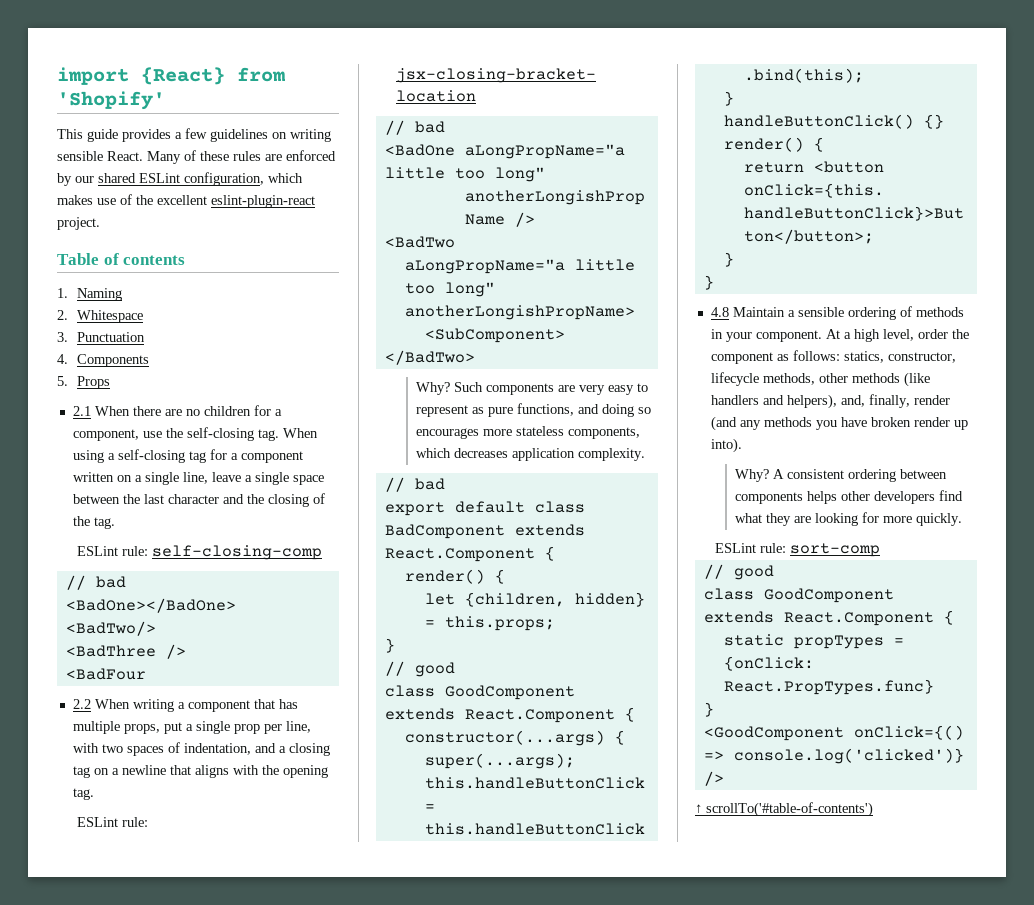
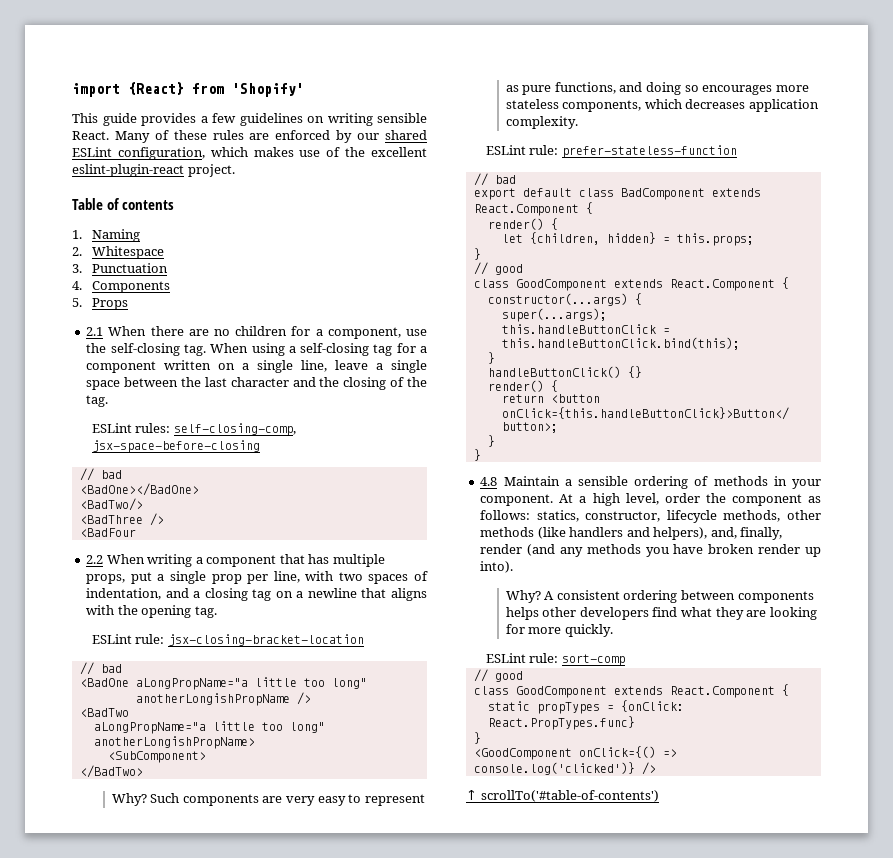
- ESLint rule: self-closing-comp
+ ESLint rules: self-closing-comp, jsx-space-before-closing
+ ESLint rule: prefer-stateless-function

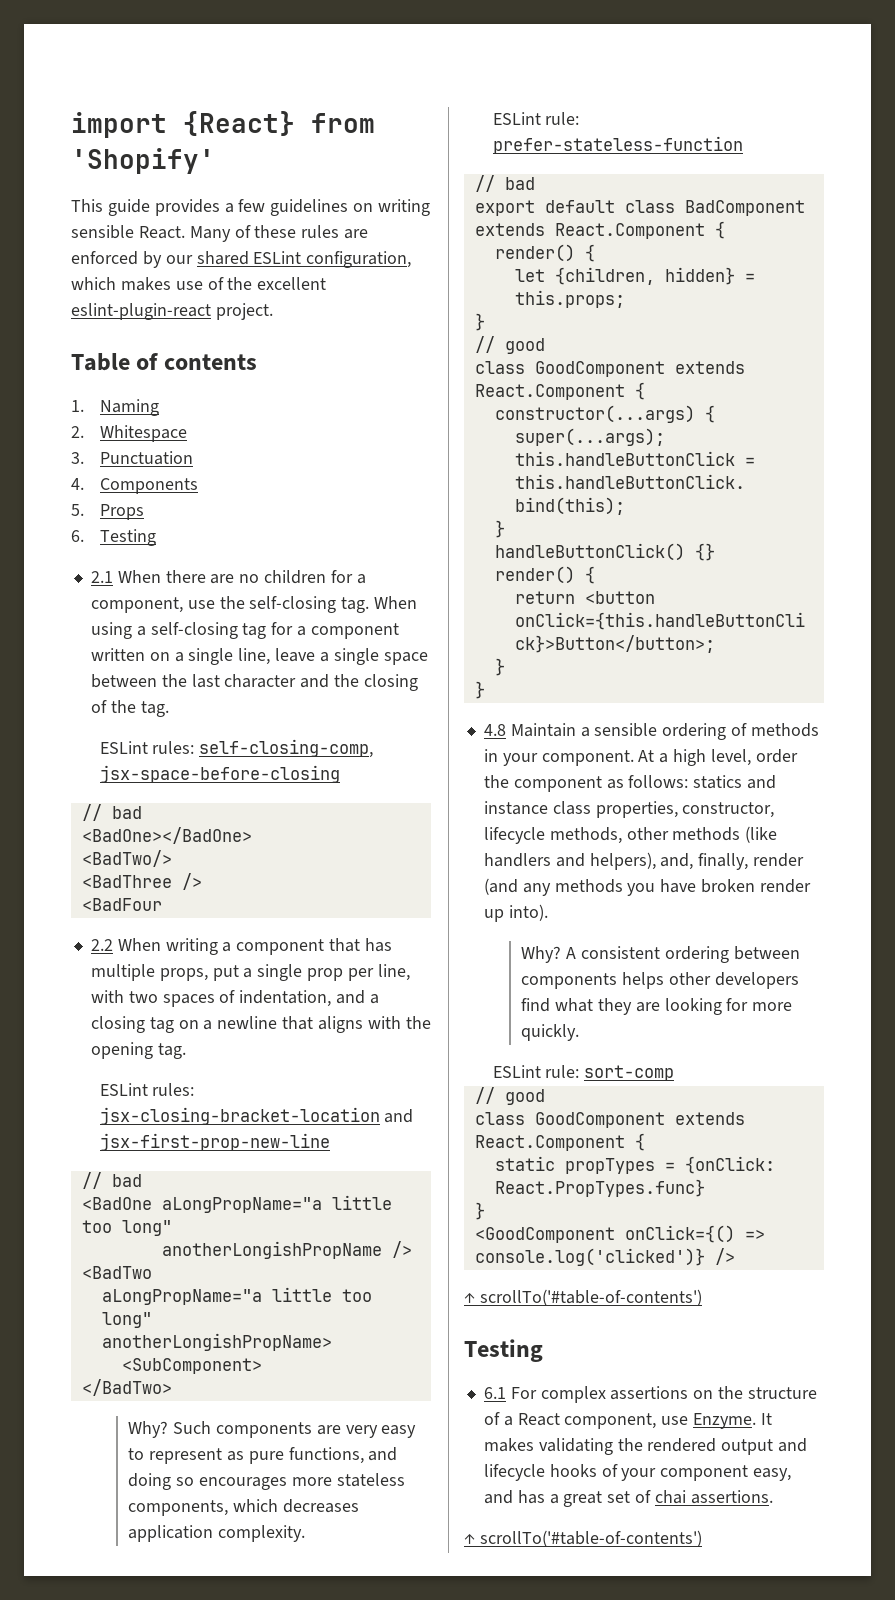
+ 6. Testing
- ESLint rule: jsx-closing-bracket-location
+ ESLint rules: jsx-closing-bracket-location and jsx-first-prop-new-line
- At a high level, order the component as follows: statics, constructor, lifecycle methods, other methods (like handlers and helpers), and, finally, render (and any methods you have broken render up into).
+ At a high level, order the component as follows: statics and instance class properties, constructor, lifecycle methods, other methods (like handlers and helpers), and, finally, render (and any methods you have broken render up into).
  <GoodComponent onClick={() => console.log('clicked')} />
+ ↑ scrollTo('#table-of-contents')
+ Testing
+ 6.1 For complex assertions on the structure of a React component, use Enzyme. It makes validating the rendered output and lifecycle hooks of your component easy, and has a great set of chai assertions.

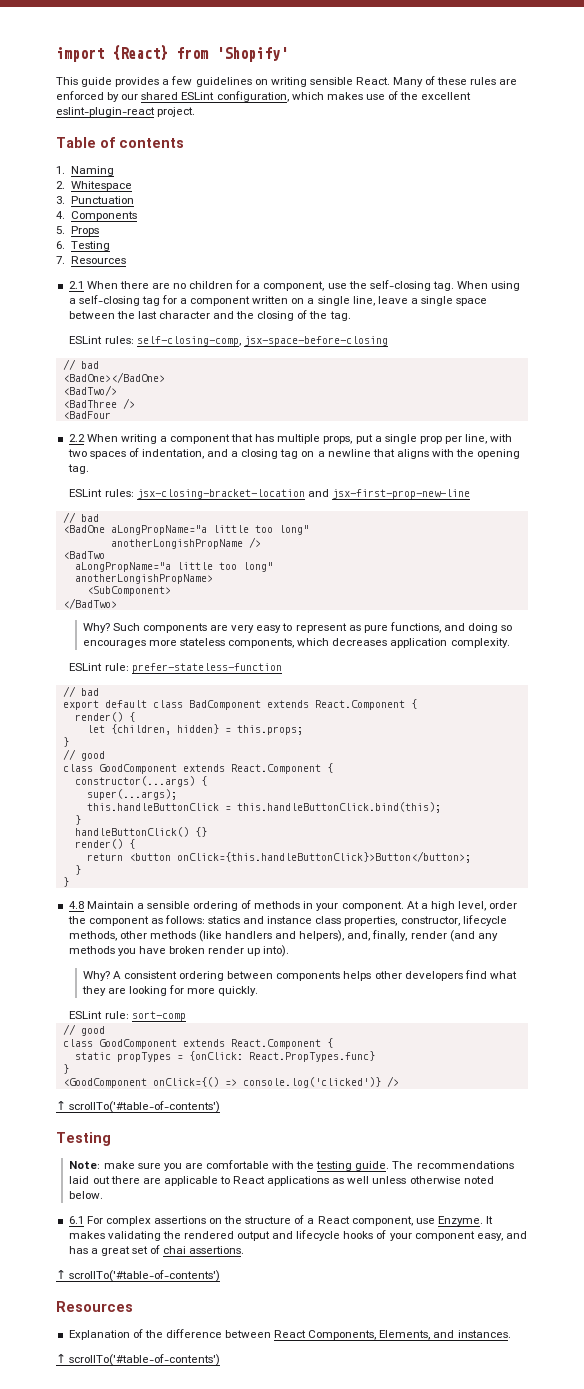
+ 7. Resources
+ Note: make sure you are comfortable with the testing guide. The recommendations laid out there are applicable to React applications as well unless otherwise noted below.
  It makes validating the rendered output and lifecycle hooks of your component easy, and has a great set of chai assertions.
+ ↑ scrollTo('#table-of-contents')
+ Resources
+ Explanation of the difference between React Components, Elements, and instances.

